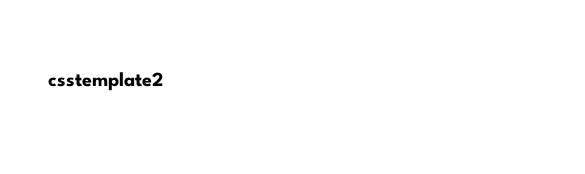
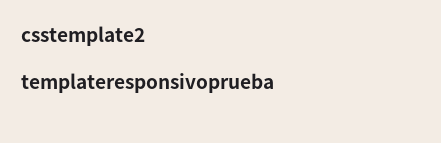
+ templateresponsivoprueba

